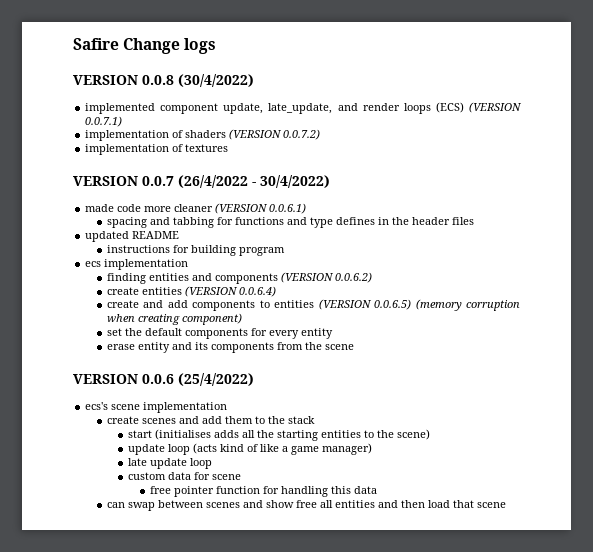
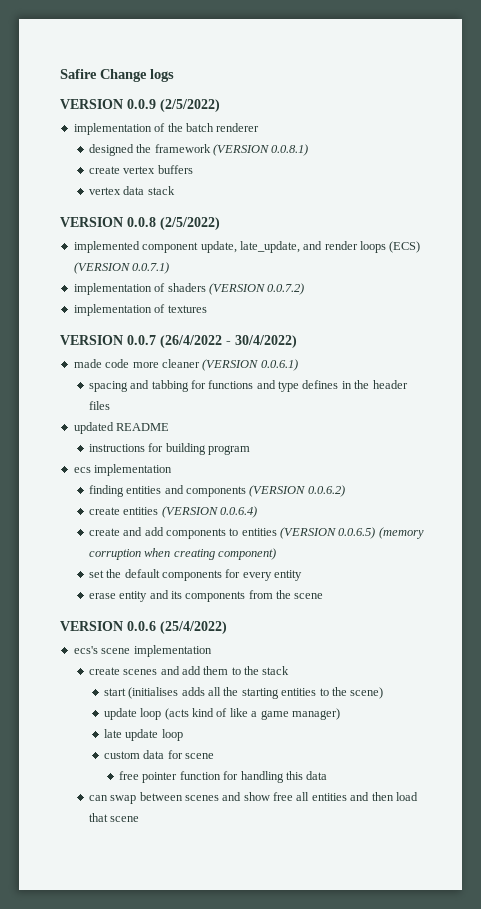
+ VERSION 0.0.9 (2/5/2022)
+ implementation of the batch renderer
+ designed the framework (VERSION 0.0.8.1)
+ create vertex buffers
+ vertex data stack
- VERSION 0.0.8 (30/4/2022)
+ VERSION 0.0.8 (2/5/2022)

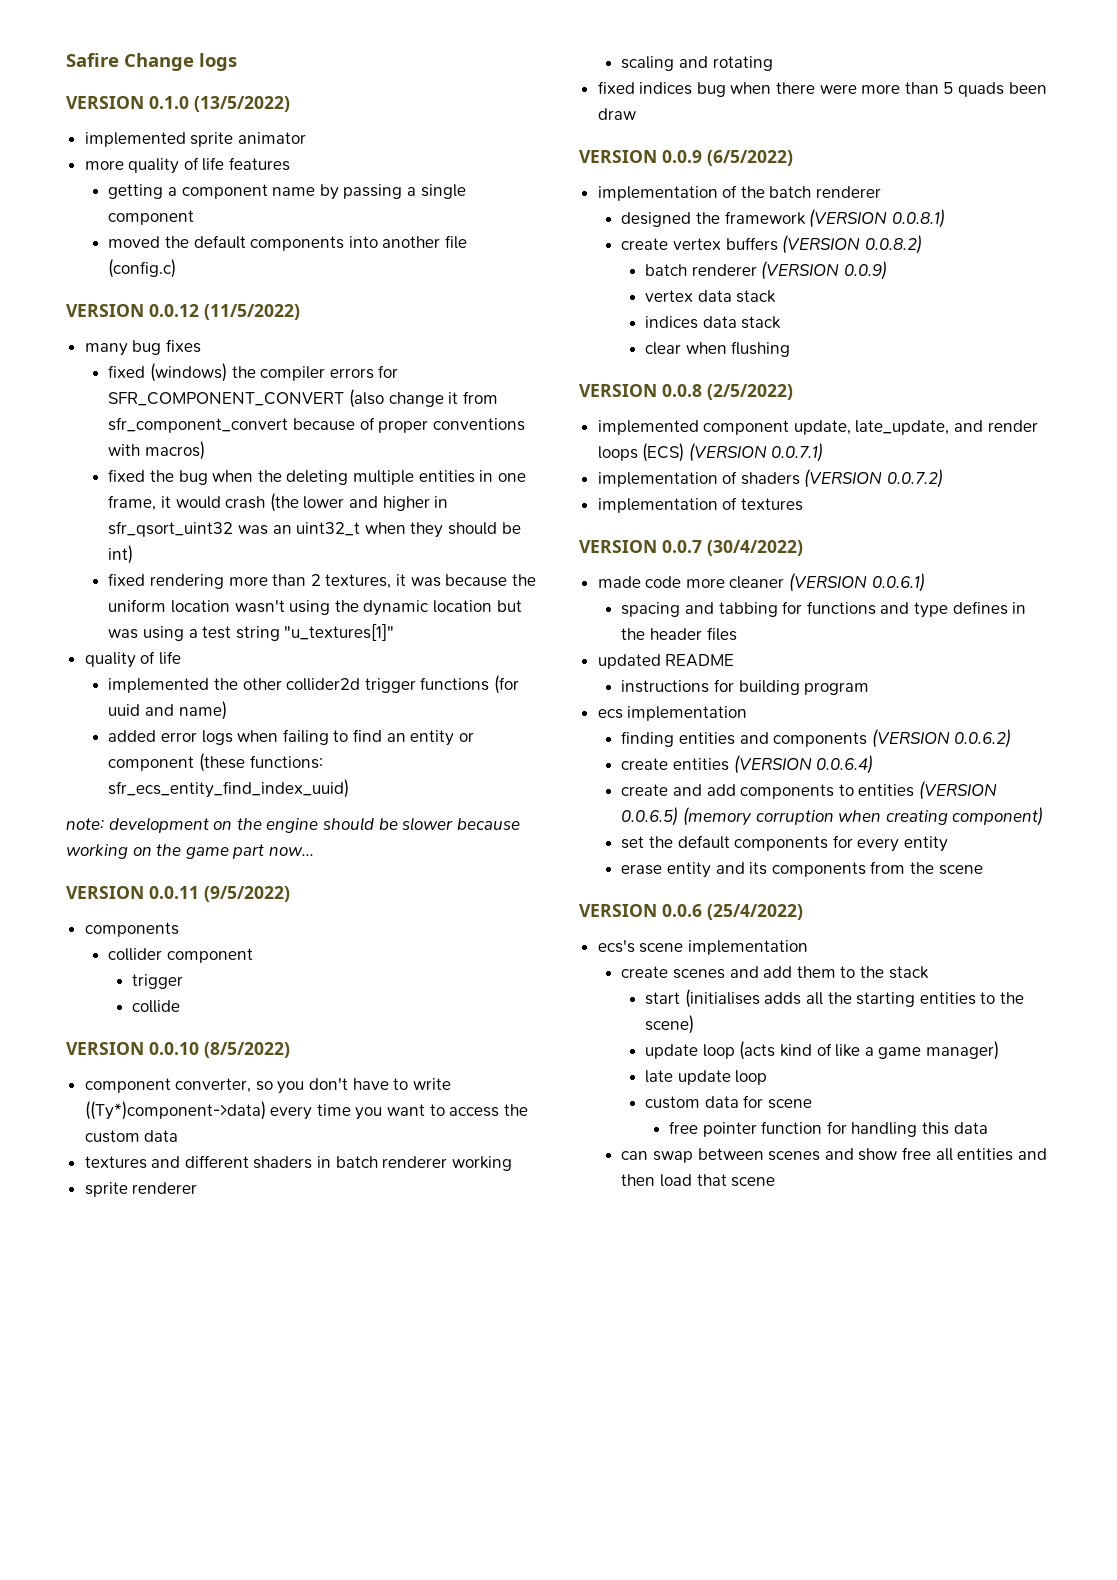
+ VERSION 0.1.0 (13/5/2022)
+ implemented sprite animator
+ more quality of life features
+ getting a component name by passing a single component
+ moved the default components into another file (config.c)
+ VERSION 0.0.12 (11/5/2022)
+ many bug fixes
+ fixed (windows) the compiler errors for SFR_COMPONENT_CONVERT (also change it from sfr_component_convert because of proper conventions with macros)
+ fixed the bug when the deleting multiple entities in one frame, it would crash (the lower and higher in sfr_qsort_uint32 was an uint32_t when they should be int)
+ fixed rendering more than 2 textures, it was because the uniform location wasn't using the dynamic location but was using a test string "u_textures[1]"
+ quality of life
+ implemented the other collider2d trigger functions (for uuid and name)
+ added error logs when failing to find an entity or component (these functions: sfr_ecs_entity_find_index_uuid)
+ note: development on the engine should be slower because working on the game part now...
+ VERSION 0.0.11 (9/5/2022)
+ components
+ collider component
+ trigger
+ collide
+ VERSION 0.0.10 (8/5/2022)
+ component converter, so you don't have to write ((Ty*)component->data) every time you want to access the custom data
+ textures and different shaders in batch renderer working
+ sprite renderer
+ scaling and rotating
+ fixed indices bug when there were more than 5 quads been draw
- VERSION 0.0.9 (2/5/2022)
+ VERSION 0.0.9 (6/5/2022)
- create vertex buffers
+ create vertex buffers (VERSION 0.0.8.2)
+ batch renderer (VERSION 0.0.9)
  vertex data stack
+ indices data stack
+ clear when flushing
- VERSION 0.0.7 (26/4/2022 - 30/4/2022)
+ VERSION 0.0.7 (30/4/2022)

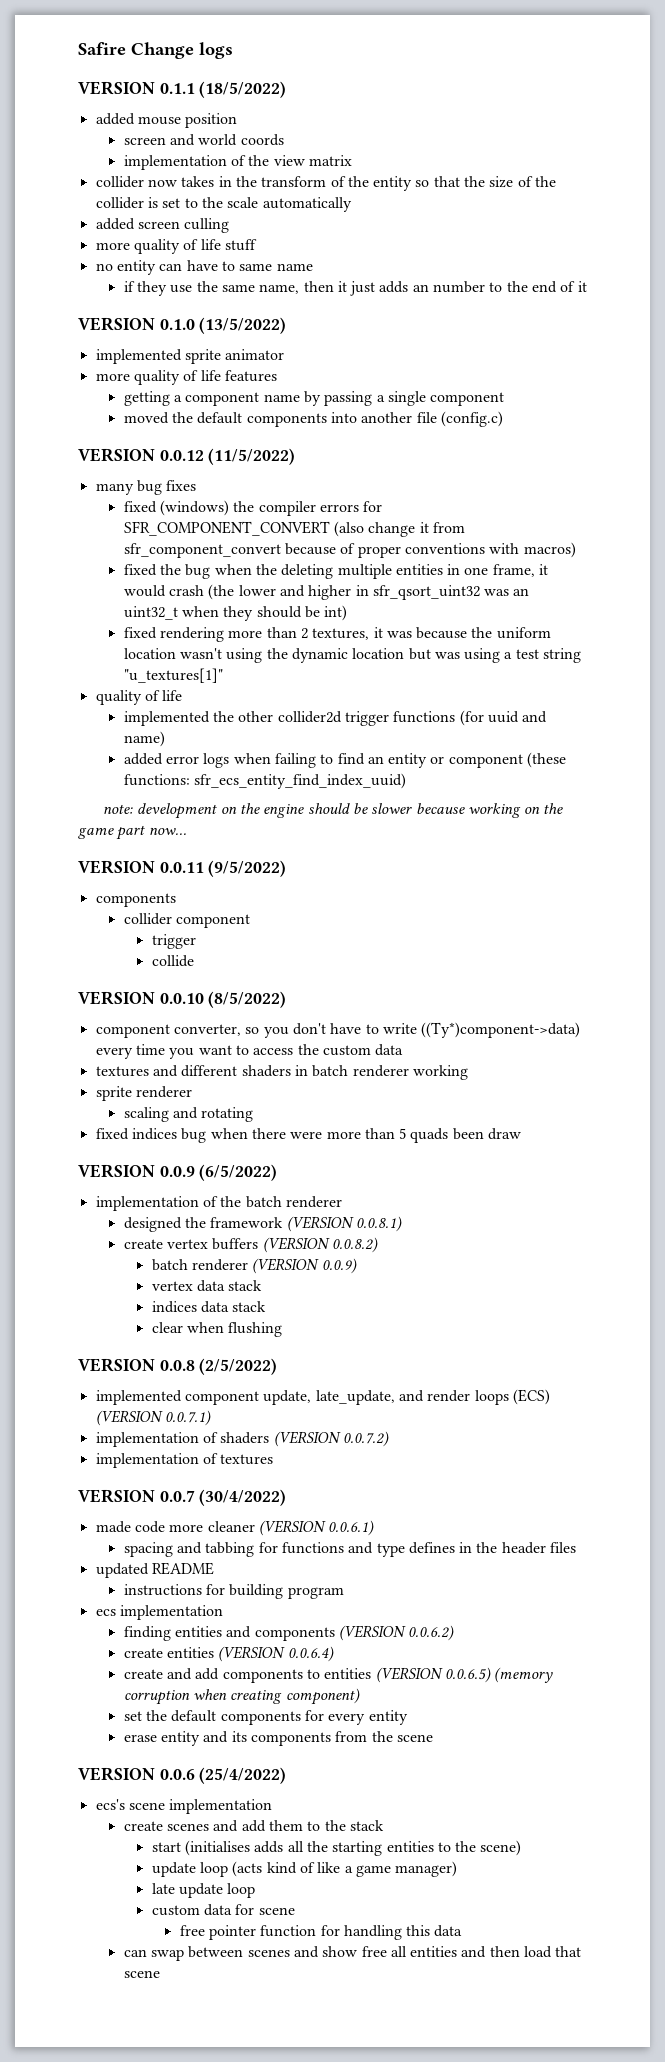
+ VERSION 0.1.1 (18/5/2022)
+ added mouse position
+ screen and world coords
+ implementation of the view matrix
+ collider now takes in the transform of the entity so that the size of the collider is set to the scale automatically
+ added screen culling
+ more quality of life stuff
+ no entity can have to same name
+ if they use the same name, then it just adds an number to the end of it

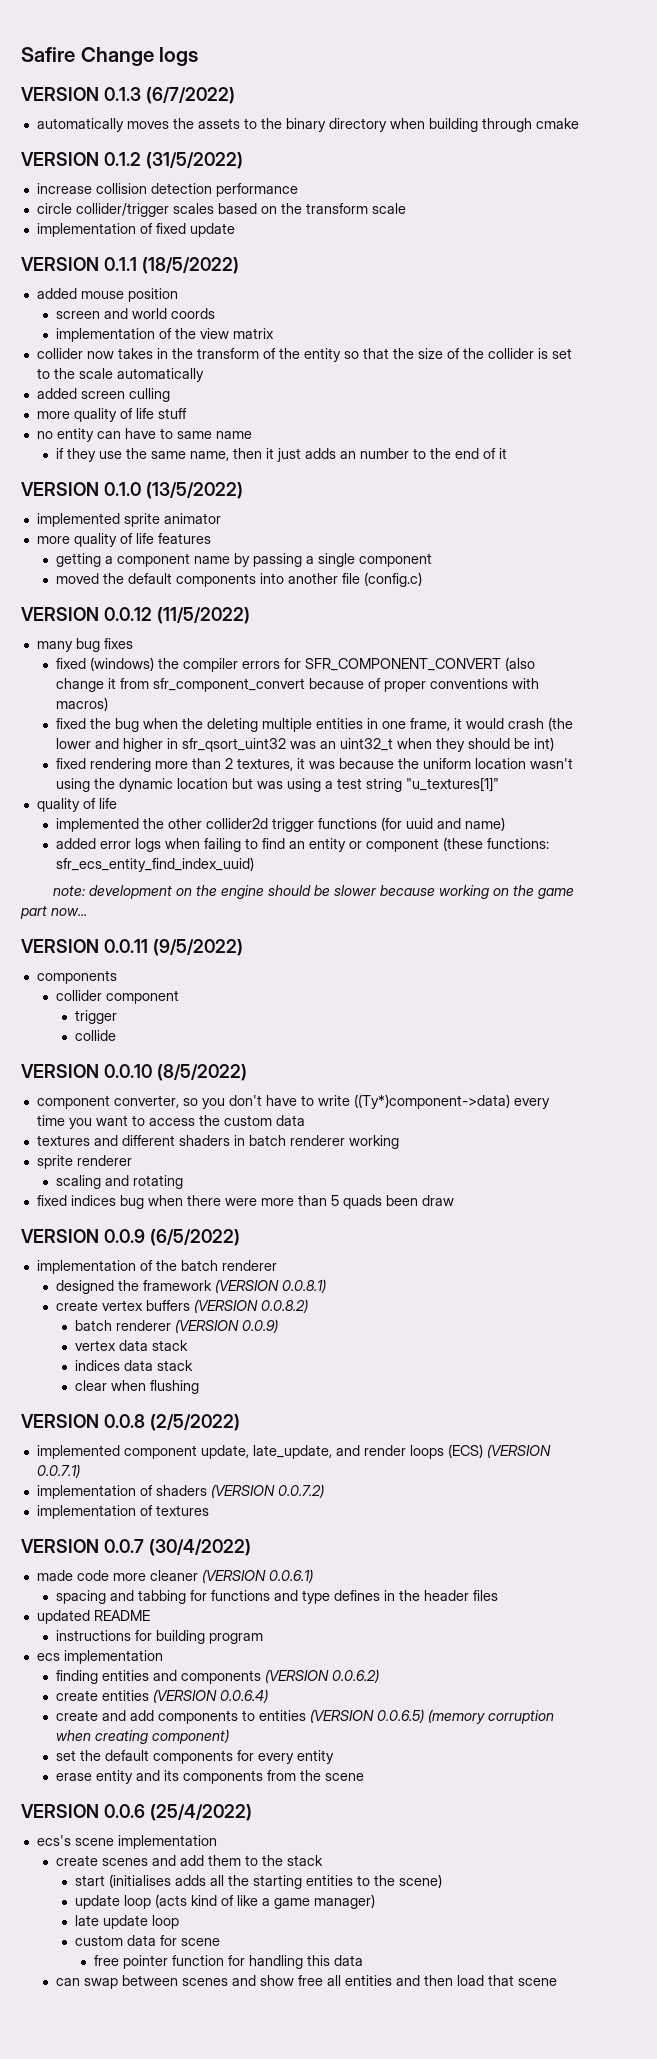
+ VERSION 0.1.3 (6/7/2022)
+ automatically moves the assets to the binary directory when building through cmake
+ VERSION 0.1.2 (31/5/2022)
+ increase collision detection performance
+ circle collider/trigger scales based on the transform scale
+ implementation of fixed update

